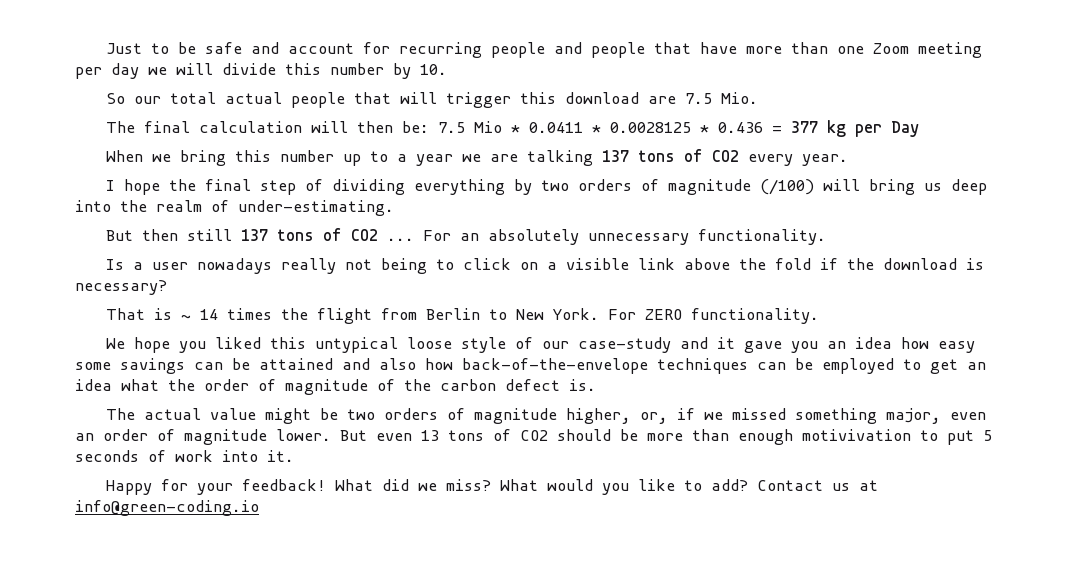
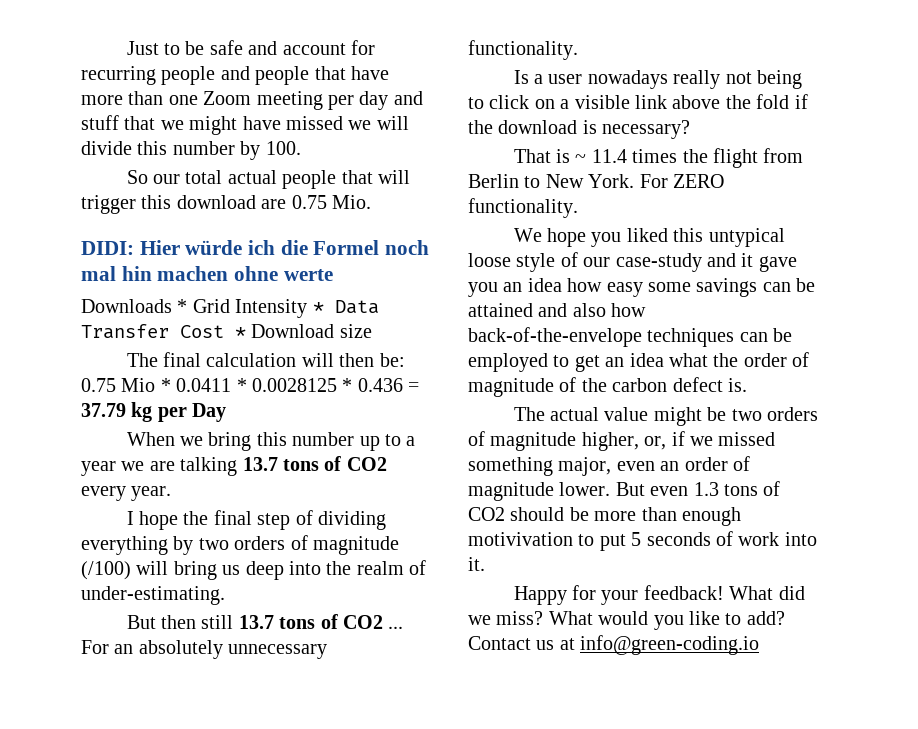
- Just to be safe and account for recurring people and people that have more than one Zoom meeting per day we will divide this number by 10.
+ Just to be safe and account for recurring people and people that have more than one Zoom meeting per day and stuff that we might have missed we will divide this number by 100.
- So our total actual people that will trigger this download are 7.5 Mio.
+ So our total actual people that will trigger this download are 0.75 Mio.
+ DIDI: Hier würde ich die Formel noch mal hin machen ohne werte
+ Downloads * Grid Intensity * Data Transfer Cost * Download size
- The final calculation will then be: 7.5 Mio * 0.0411 * 0.0028125 * 0.436 = 377 kg per Day
+ The final calculation will then be: 0.75 Mio * 0.0411 * 0.0028125 * 0.436 = 37.79 kg per Day
- When we bring this number up to a year we are talking 137 tons of CO2 every year.
+ When we bring this number up to a year we are talking 13.7 tons of CO2 every year.
- But then still 137 tons of CO2 ...
+ But then still 13.7 tons of CO2 ...
- That is ~ 14 times the flight from Berlin to New York.
+ That is ~ 11.4 times the flight from Berlin to New York.
- But even 13 tons of CO2 should be more than enough motivivation to put 5 seconds of work into it.
+ But even 1.3 tons of CO2 should be more than enough motivivation to put 5 seconds of work into it.

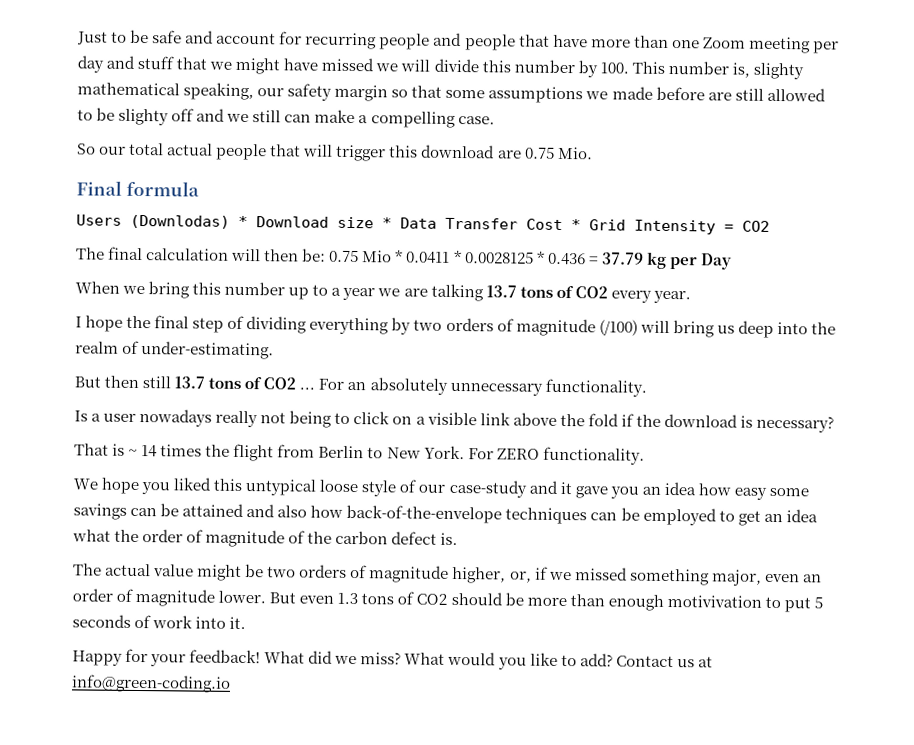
- Just to be safe and account for recurring people and people that have more than one Zoom meeting per day and stuff that we might have missed we will divide this number by 100.
+ Just to be safe and account for recurring people and people that have more than one Zoom meeting per day and stuff that we might have missed we will divide this number by 100. This number is, slighty mathematical speaking, our safety margin so that some assumptions we made before are still allowed to be slighty off and we still can make a compelling case.
- DIDI: Hier würde ich die Formel noch mal hin machen ohne werte
- Downloads * Grid Intensity * Data Transfer Cost * Download size
+ Final formula
+ Users (Downlodas) * Download size * Data Transfer Cost * Grid Intensity = CO2
- That is ~ 11.4 times the flight from Berlin to New York.
+ That is ~ 14 times the flight from Berlin to New York.

